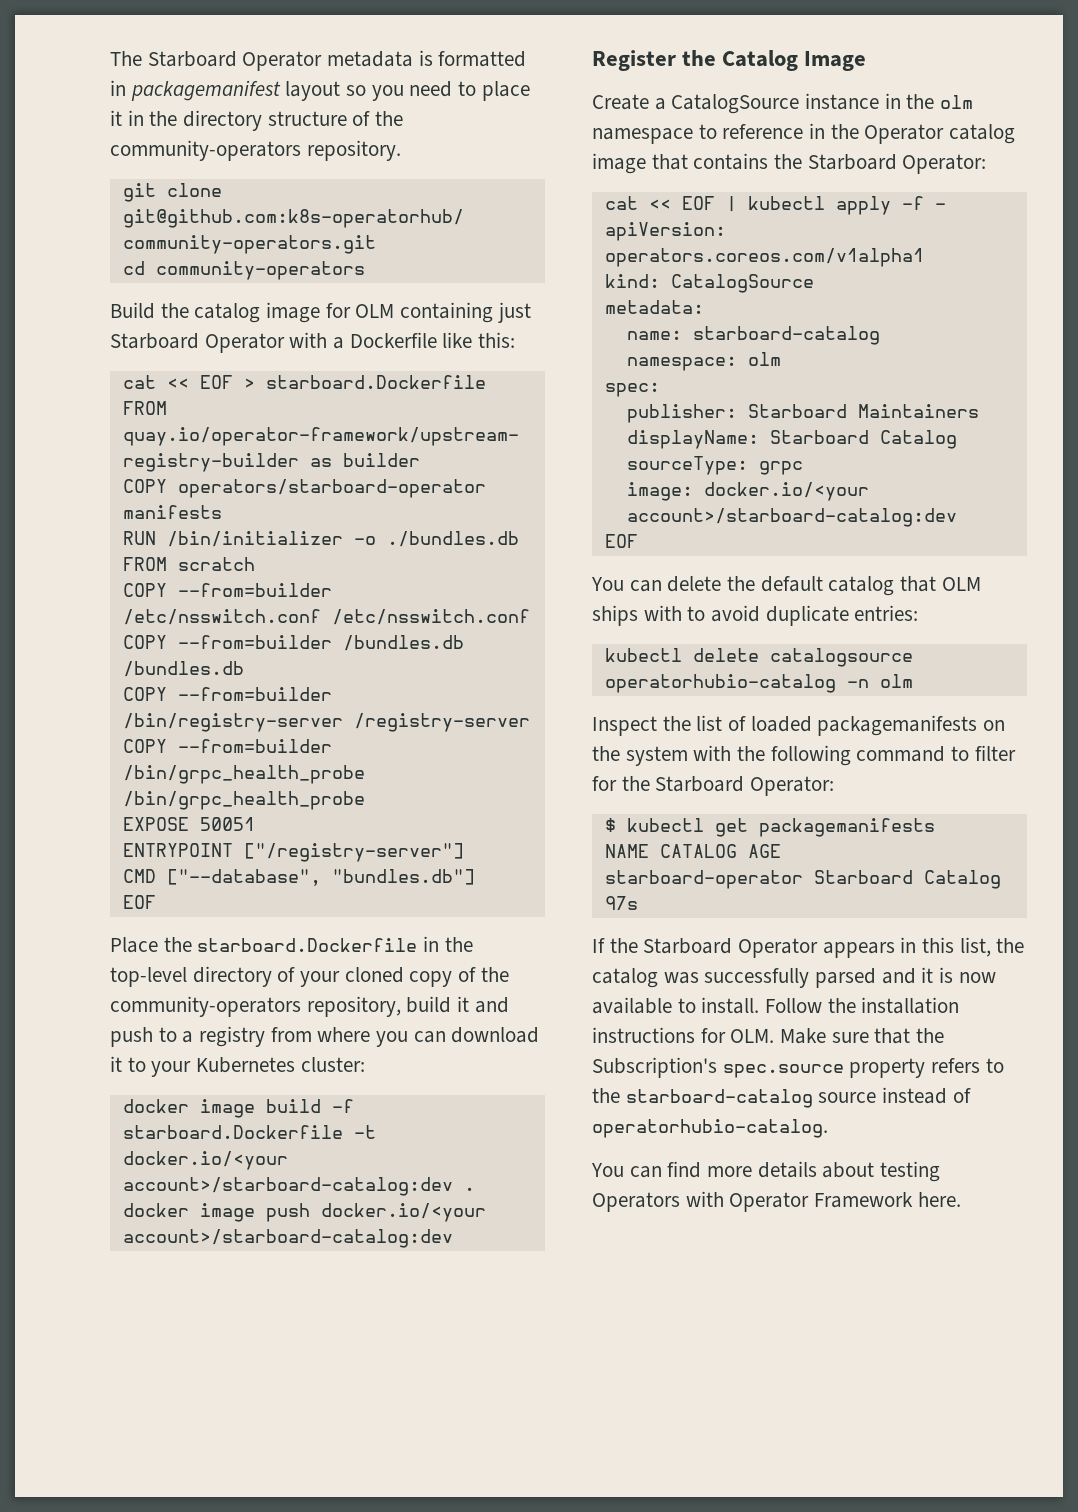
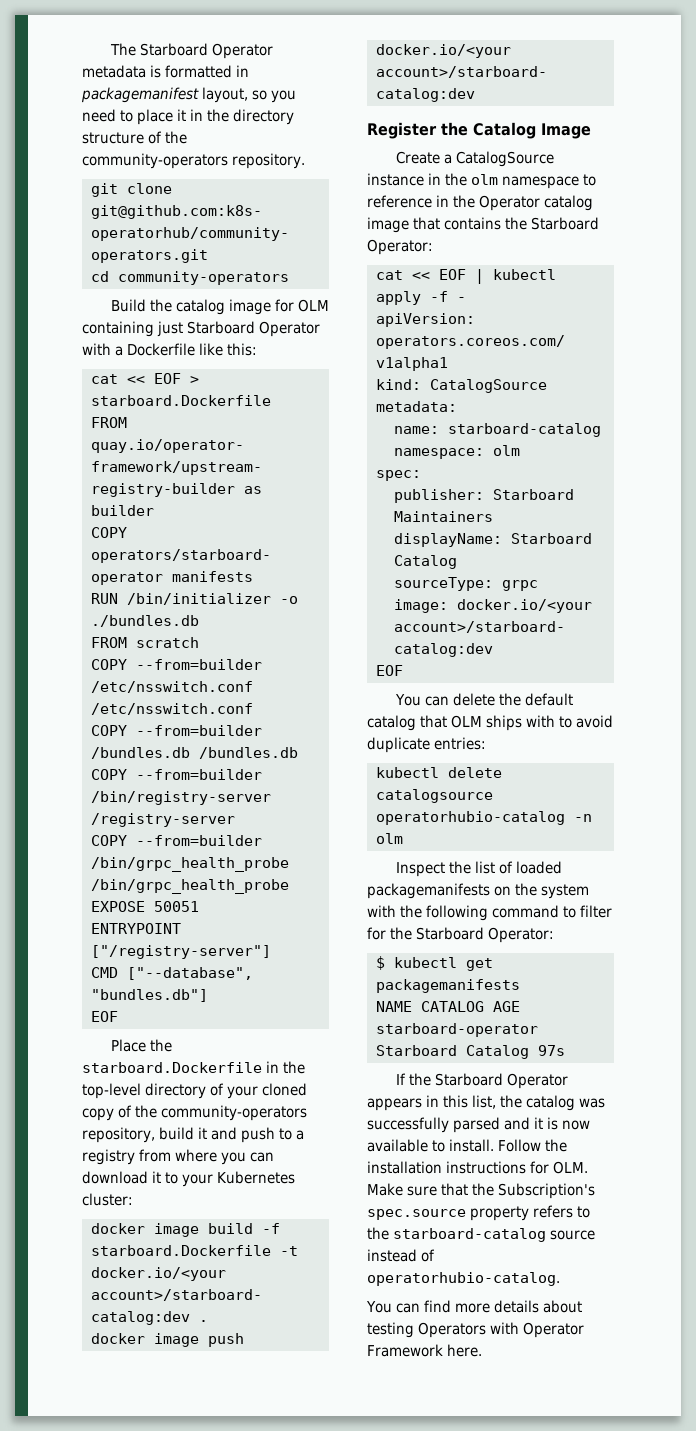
- The Starboard Operator metadata is formatted in packagemanifest layout so you need to place it in the directory structure of the community-operators repository.
+ The Starboard Operator metadata is formatted in packagemanifest layout, so you need to place it in the directory structure of the community-operators repository.

